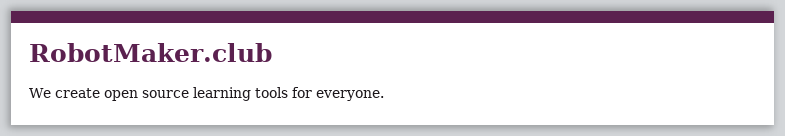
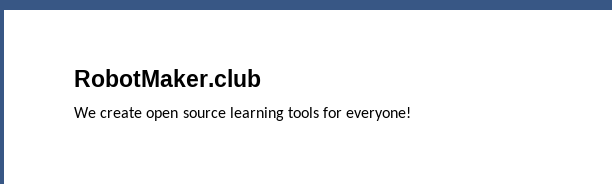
- We create open source learning tools for everyone.
+ We create open source learning tools for everyone!

